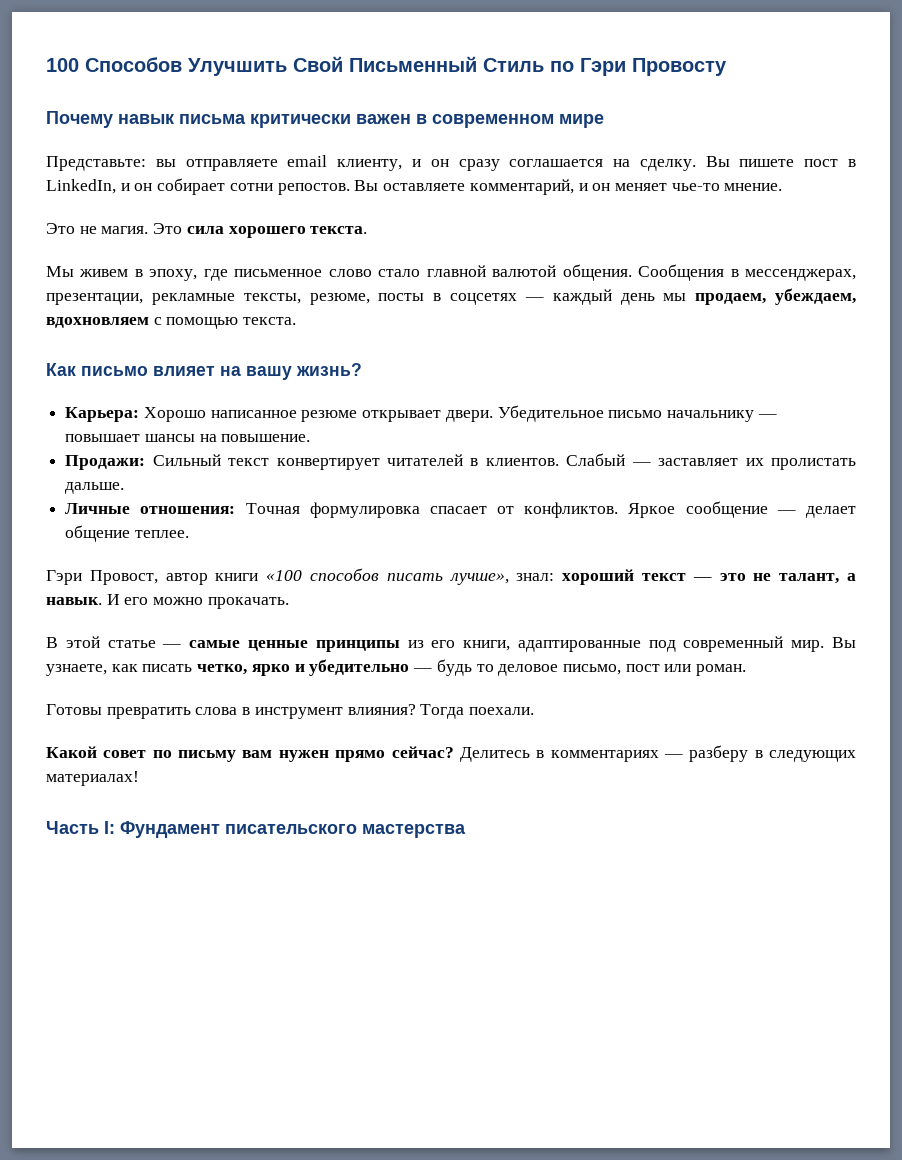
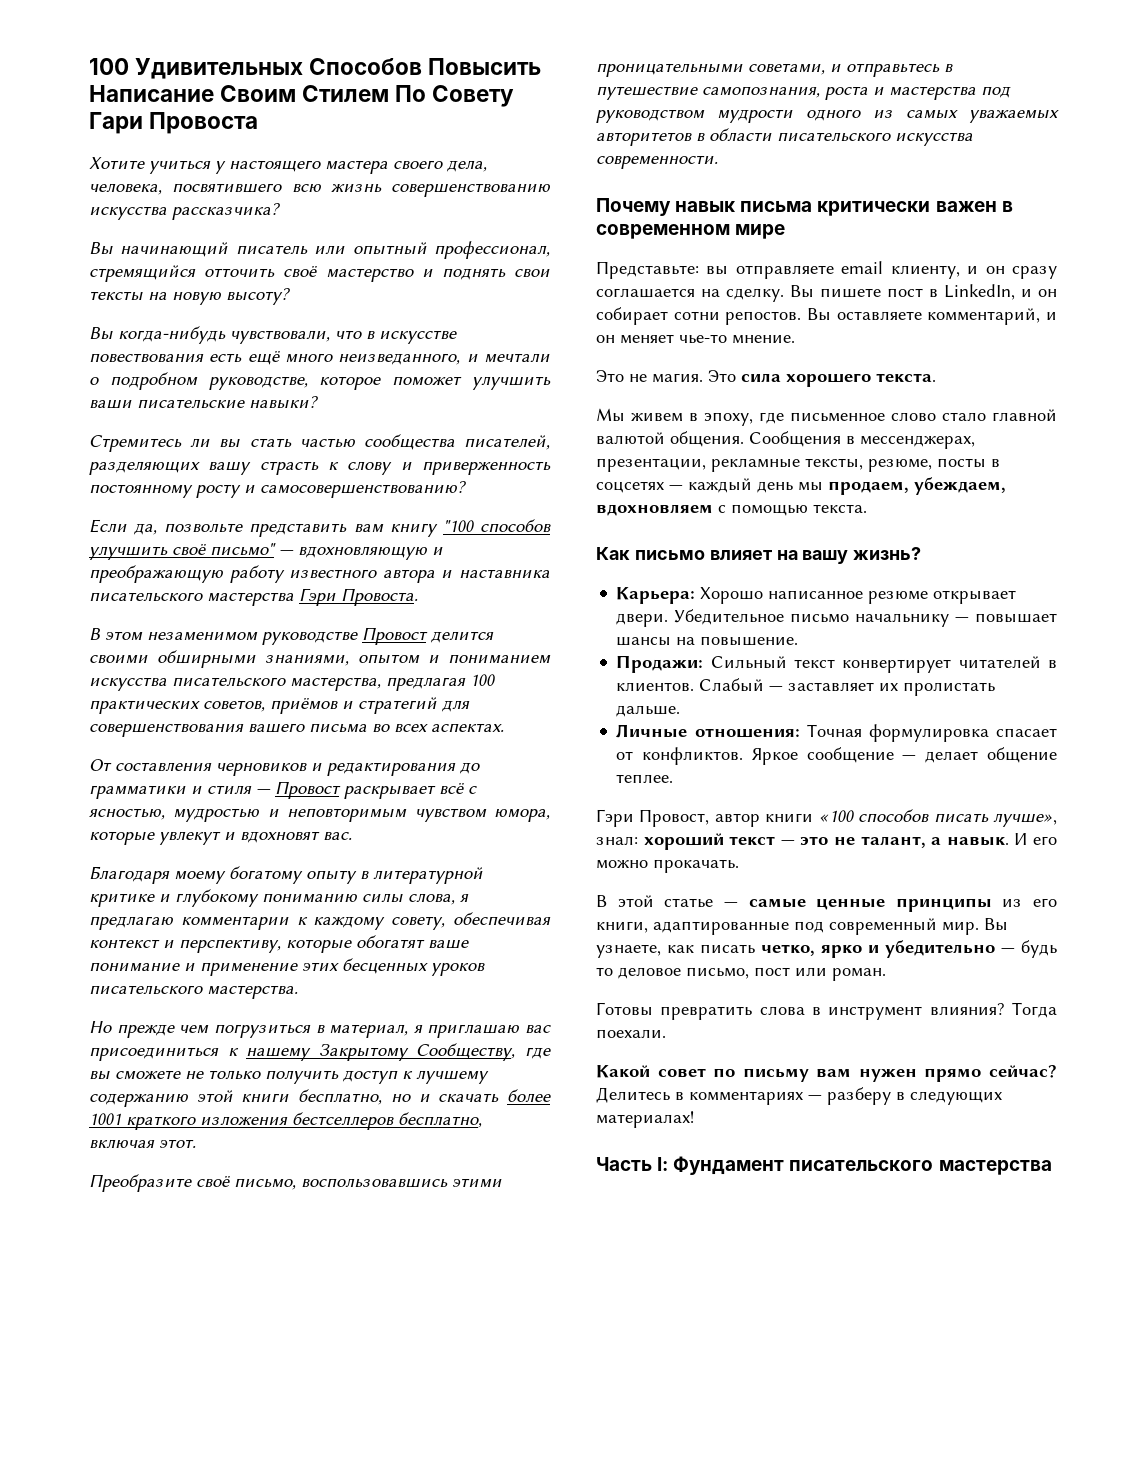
- 100 Способов Улучшить Свой Письменный Стиль по Гэри Провосту
+ 100 Удивительных Способов Повысить Написание Своим Стилем По Совету Гари Провоста
+ Хотите учиться у настоящего мастера своего дела, человека, посвятившего всю жизнь совершенствованию искусства рассказчика?
+ Вы начинающий писатель или опытный профессионал, стремящийся отточить своё мастерство и поднять свои тексты на новую высоту?
+ Вы когда-нибудь чувствовали, что в искусстве повествования есть ещё много неизведанного, и мечтали о подробном руководстве, которое поможет улучшить ваши писательские навыки?
+ Стремитесь ли вы стать частью сообщества писателей, разделяющих вашу страсть к слову и приверженность постоянному росту и самосовершенствованию?
+ Если да, позвольте представить вам книгу "100 способов улучшить своё письмо" — вдохновляющую и преображающую работу известного автора и наставника писательского мастерства Гэри Провоста.
+ В этом незаменимом руководстве Провост делится своими обширными знаниями, опытом и пониманием искусства писательского мастерства, предлагая 100 практических советов, приёмов и стратегий для совершенствования вашего письма во всех аспектах.
+ От составления черновиков и редактирования до грамматики и стиля — Провост раскрывает всё с ясностью, мудростью и неповторимым чувством юмора, которые увлекут и вдохновят вас.
+ Благодаря моему богатому опыту в литературной критике и глубокому пониманию силы слова, я предлагаю комментарии к каждому совету, обеспечивая контекст и перспективу, которые обогатят ваше понимание и применение этих бесценных уроков писательского мастерства.
+ Но прежде чем погрузиться в материал, я приглашаю вас присоединиться к нашему Закрытому Сообществу, где вы сможете не только получить доступ к лучшему содержанию этой книги бесплатно, но и скачать более 1001 краткого изложения бестселлеров бесплатно, включая этот.
+ Преобразите своё письмо, воспользовавшись этими проницательными советами, и отправьтесь в путешествие самопознания, роста и мастерства под руководством мудрости одного из самых уважаемых авторитетов в области писательского искусства современности.

